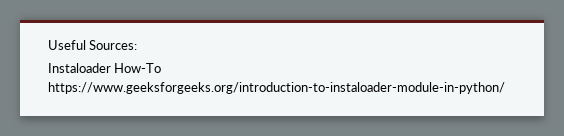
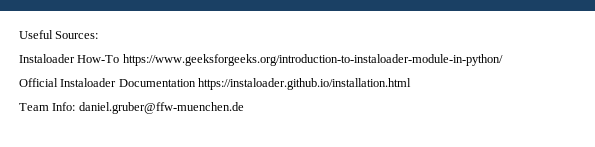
+ Official Instaloader Documentation https://instaloader.github.io/installation.html
+ Team Info: daniel.gruber@ffw-muenchen.de

